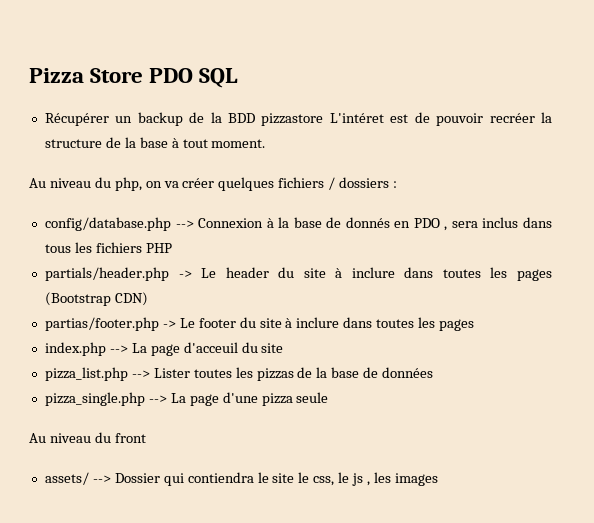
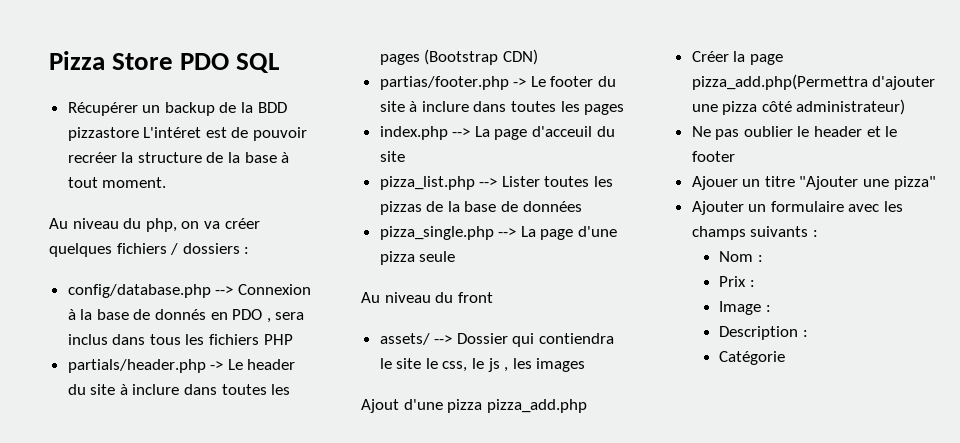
+ Ajout d'une pizza pizza_add.php
+ Créer la page pizza_add.php(Permettra d'ajouter une pizza côté administrateur)
+ Ne pas oublier le header et le footer
+ Ajouer un titre "Ajouter une pizza"
+ Ajouter un formulaire avec les champs suivants :
+ Nom :
+ Prix :
+ Image :
+ Description :
+ Catégorie

